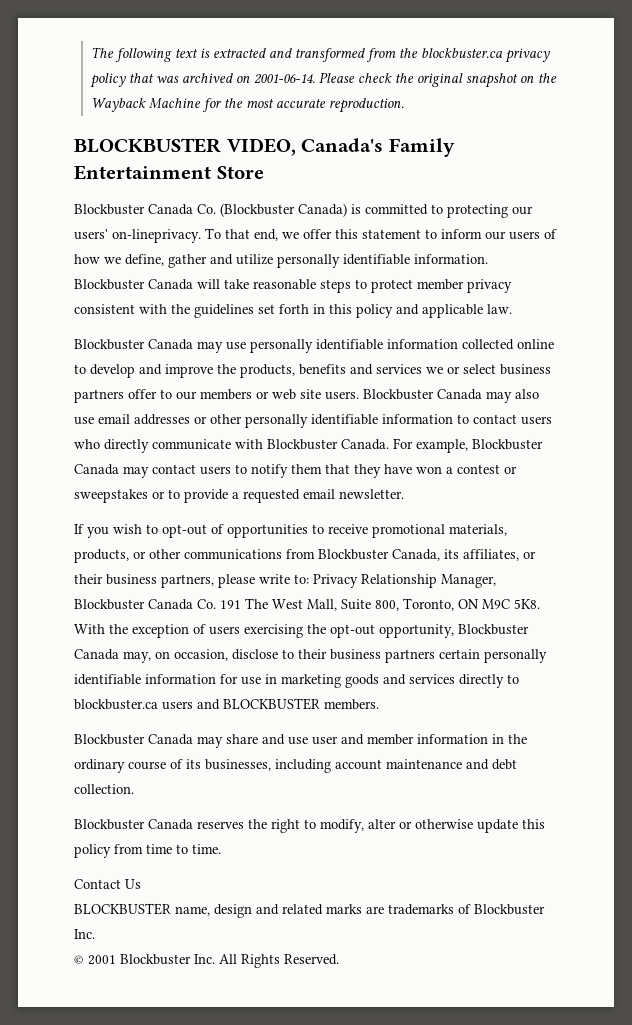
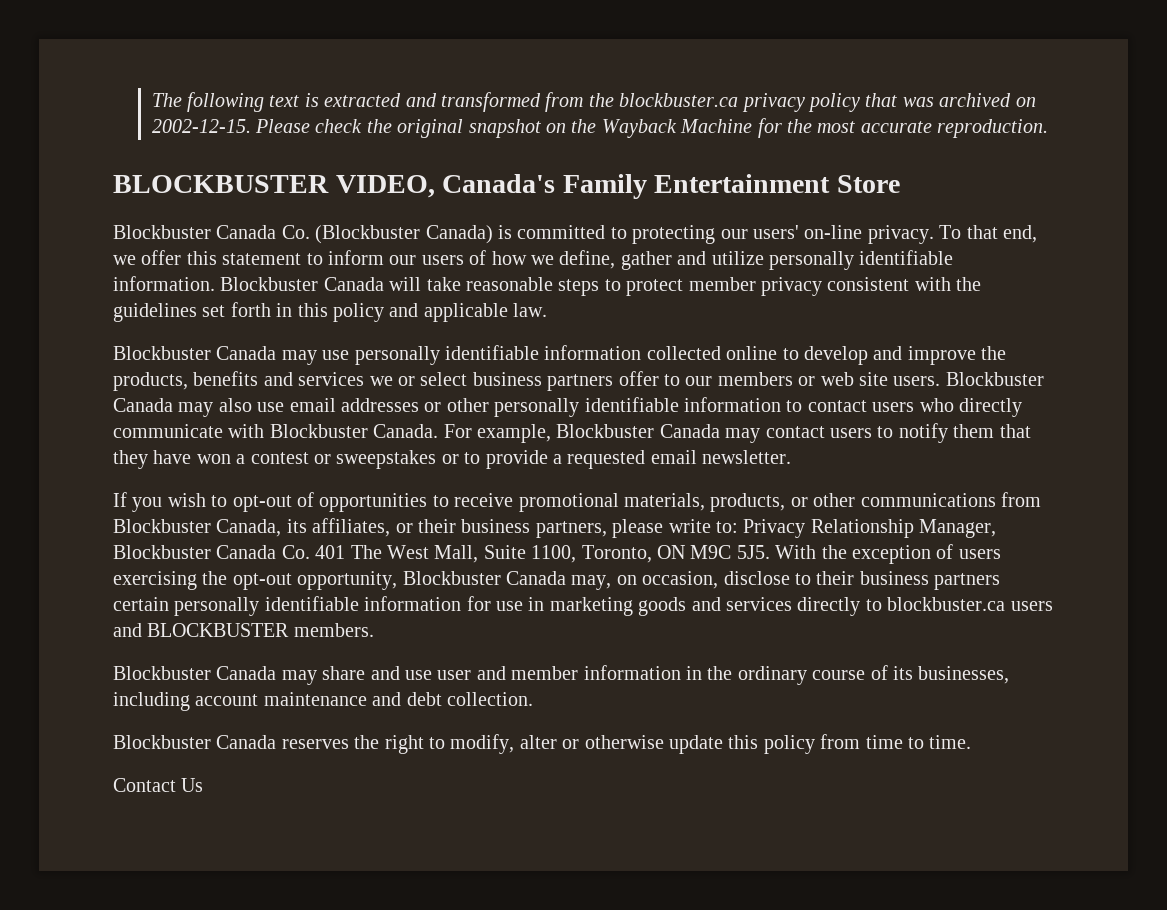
- The following text is extracted and transformed from the blockbuster.ca privacy policy that was archived on 2001-06-14.
+ The following text is extracted and transformed from the blockbuster.ca privacy policy that was archived on 2002-12-15.
- Blockbuster Canada Co. (Blockbuster Canada) is committed to protecting our users' on-lineprivacy.
+ Blockbuster Canada Co. (Blockbuster Canada) is committed to protecting our users' on-line privacy.
- If you wish to opt-out of opportunities to receive promotional materials, products, or other communications from Blockbuster Canada, its affiliates, or their business partners, please write to: Privacy Relationship Manager, Blockbuster Canada Co. 191 The West Mall, Suite 800, Toronto, ON M9C 5K8.
+ If you wish to opt-out of opportunities to receive promotional materials, products, or other communications from Blockbuster Canada, its affiliates, or their business partners, please write to: Privacy Relationship Manager, Blockbuster Canada Co. 401 The West Mall, Suite 1100, Toronto, ON M9C 5J5.
- BLOCKBUSTER name, design and related marks are trademarks of Blockbuster Inc.
- © 2001 Blockbuster Inc. All Rights Reserved.

